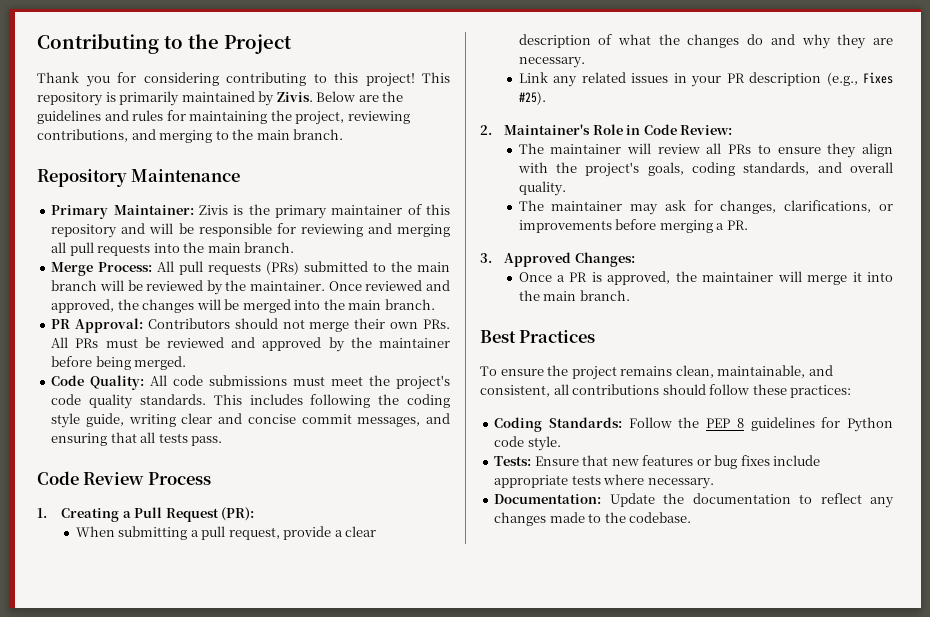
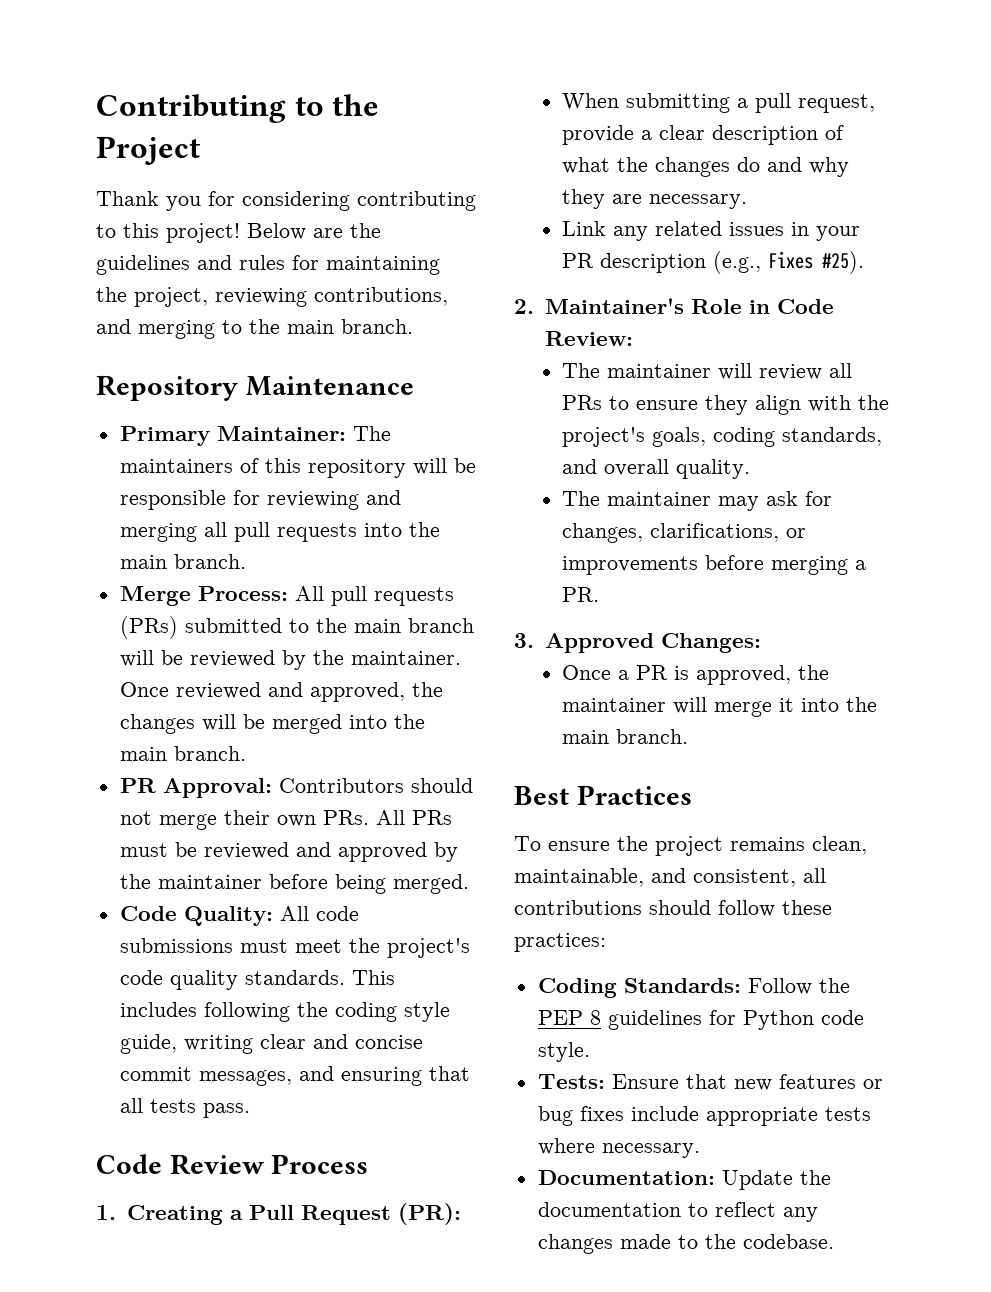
- This repository is primarily maintained by Zivis.
- Primary Maintainer: Zivis is the primary maintainer of this repository and will be responsible for reviewing and merging all pull requests into the main branch.
+ Primary Maintainer: The maintainers of this repository will be responsible for reviewing and merging all pull requests into the main branch.

